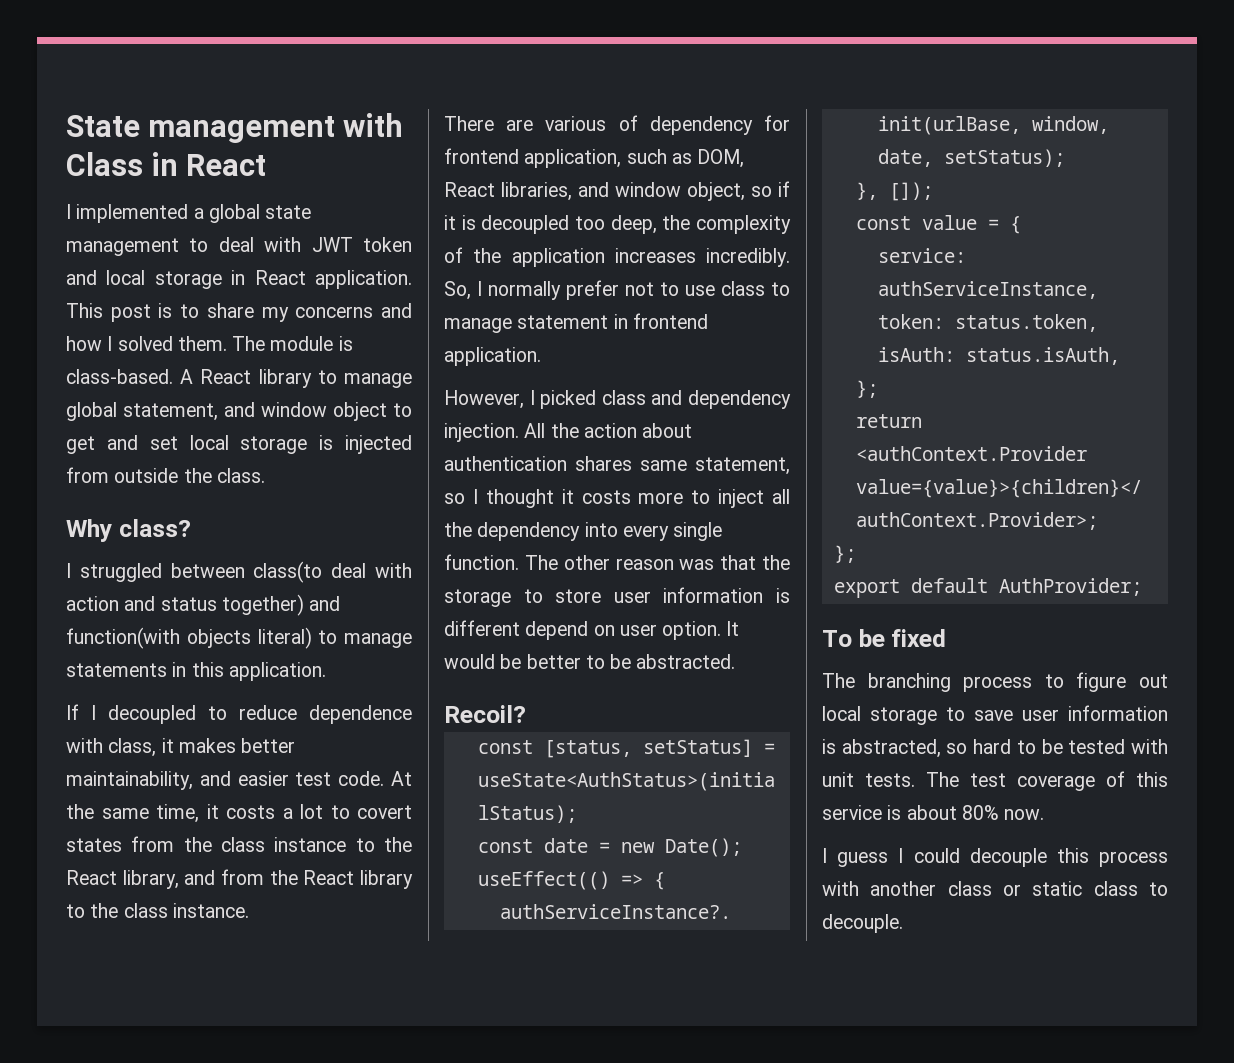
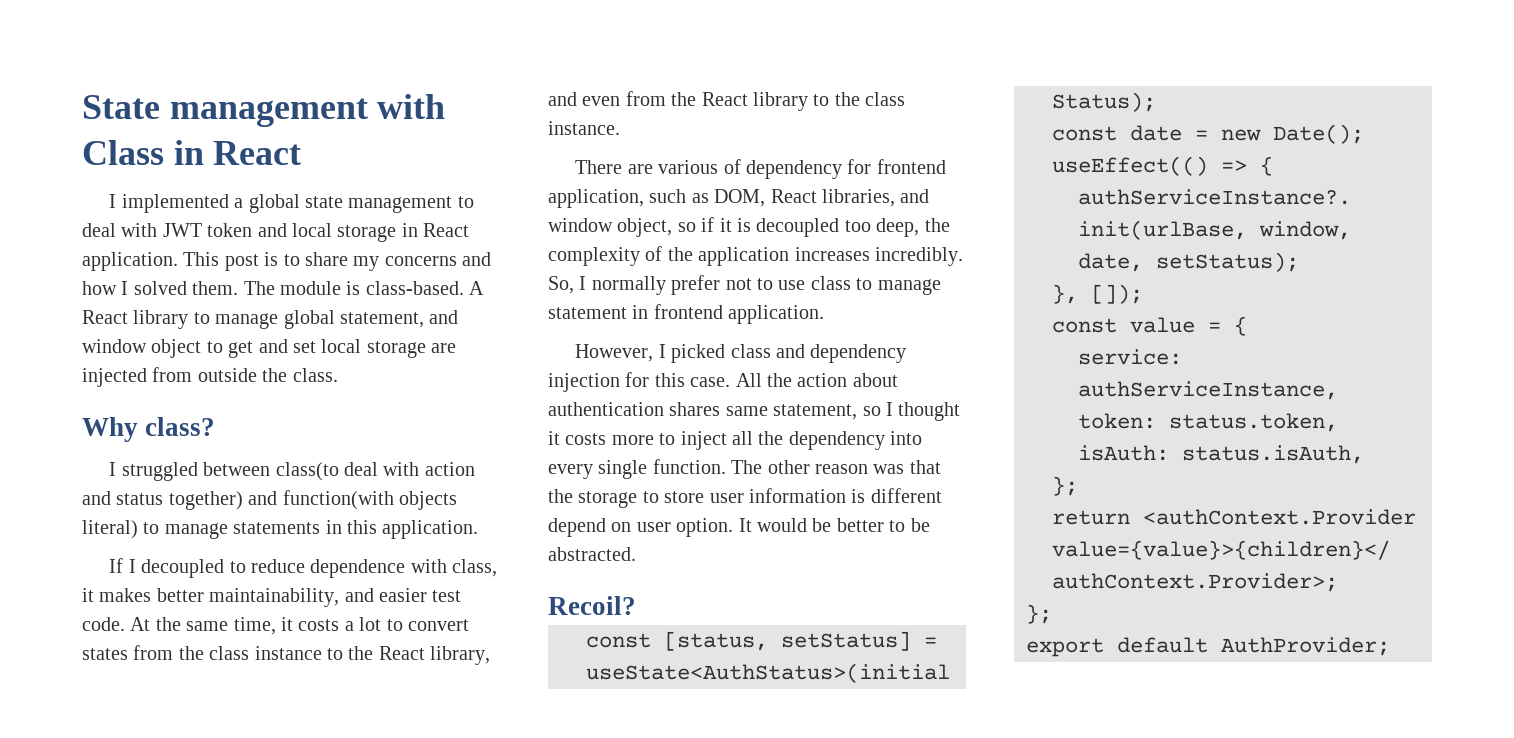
- A React library to manage global statement, and window object to get and set local storage is injected from outside the class.
+ A React library to manage global statement, and window object to get and set local storage are injected from outside the class.
- At the same time, it costs a lot to covert states from the class instance to the React library, and from the React library to the class instance.
+ At the same time, it costs a lot to convert states from the class instance to the React library, and even from the React library to the class instance.
- However, I picked class and dependency injection.
+ However, I picked class and dependency injection for this case.
- To be fixed
- The branching process to figure out local storage to save user information is abstracted, so hard to be tested with unit tests. The test coverage of this service is about 80% now.
- I guess I could decouple this process with another class or static class to decouple.

